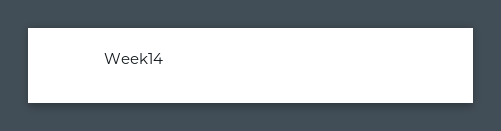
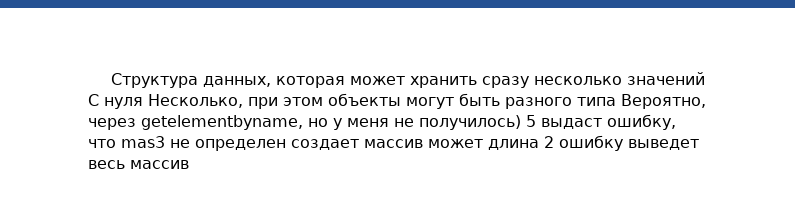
- Week14
+ Структура данных, которая может хранить сразу несколько значений С нуля Несколько, при этом объекты могут быть разного типа Вероятно, через getelementbyname, но у меня не получилось) 5 выдаст ошибку, что mas3 не определен создает массив может длина 2 ошибку выведет весь массив

